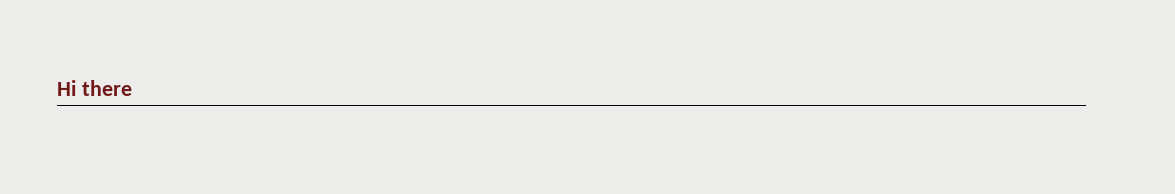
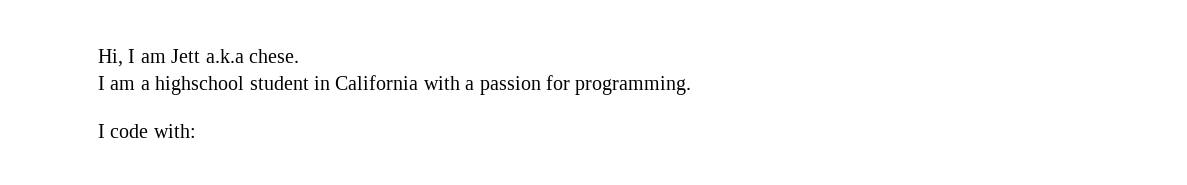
- Hi there
+ Hi, I am Jett a.k.a chese.
+ I am a highschool student in California with a passion for programming.
+ I code with:

